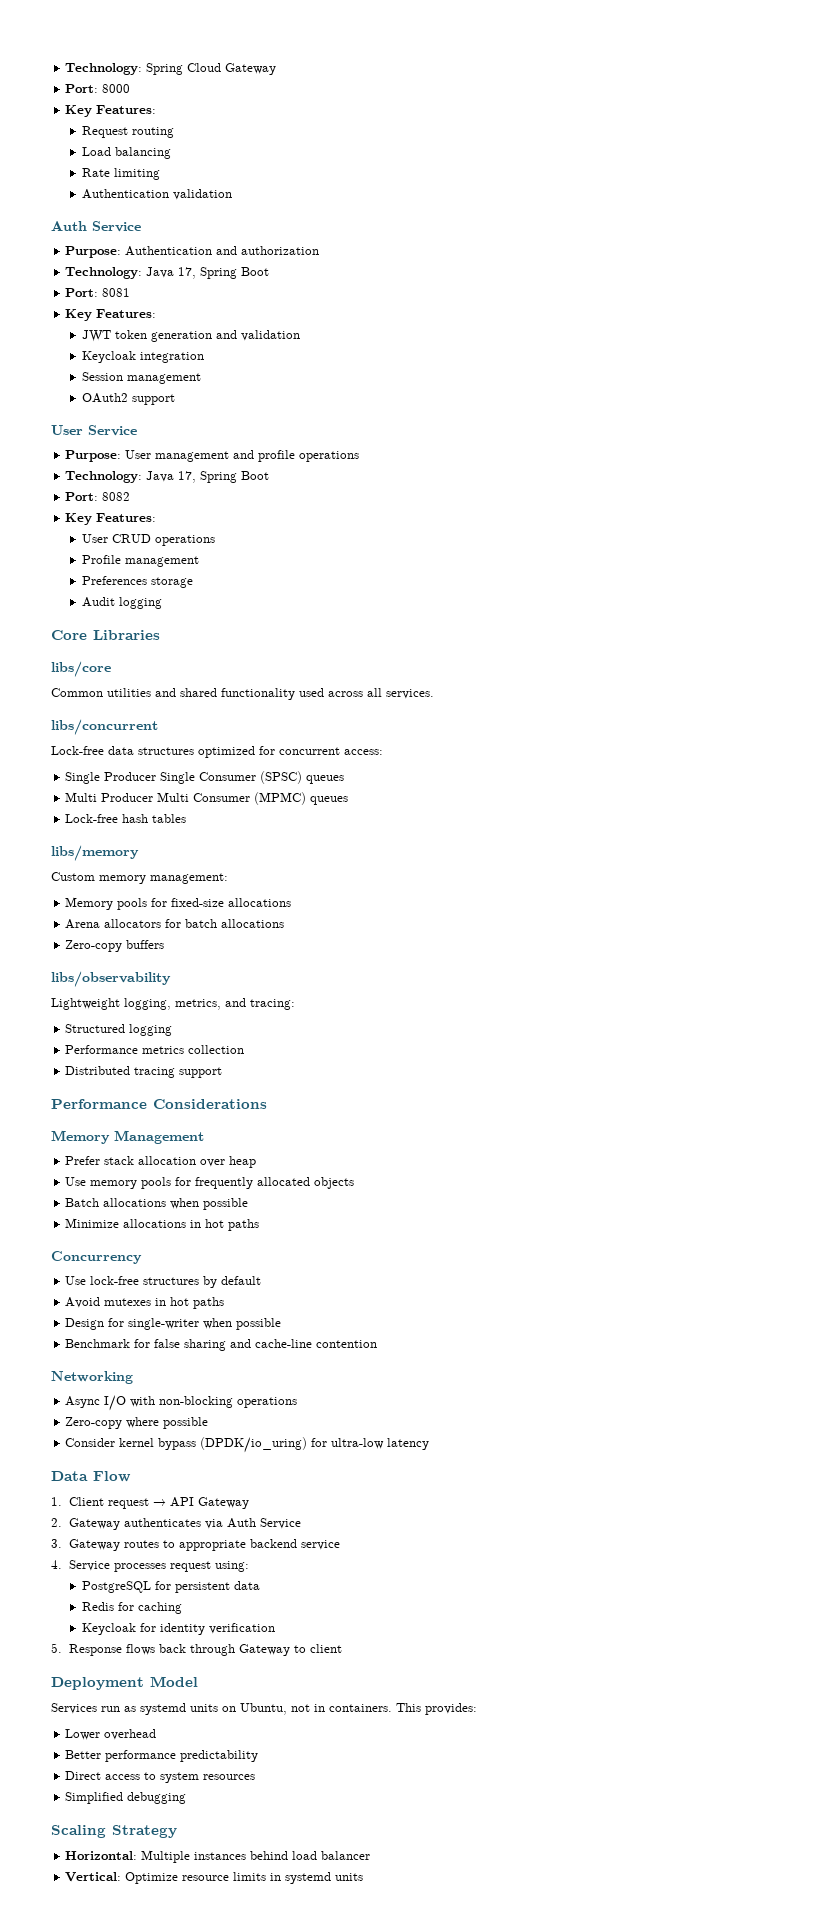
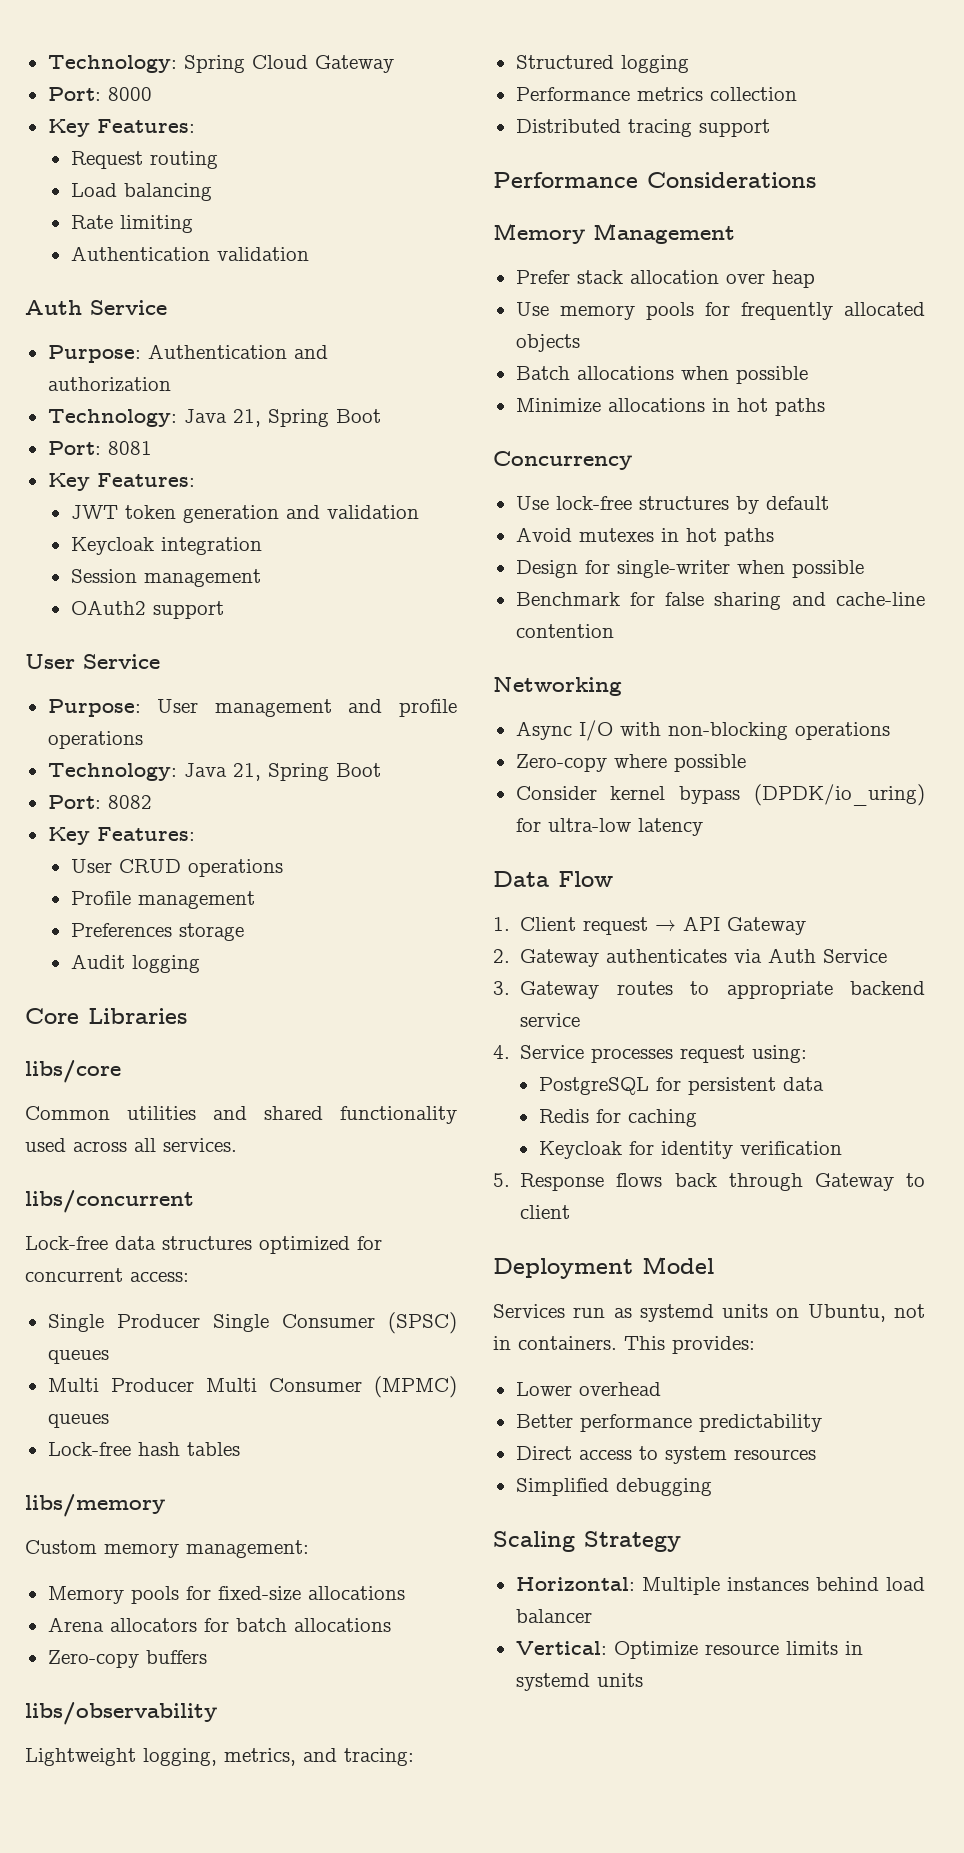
  Purpose: Authentication and authorization
- Technology: Java 17, Spring Boot
+ Technology: Java 21, Spring Boot
  Purpose: User management and profile operations
- Technology: Java 17, Spring Boot
+ Technology: Java 21, Spring Boot

